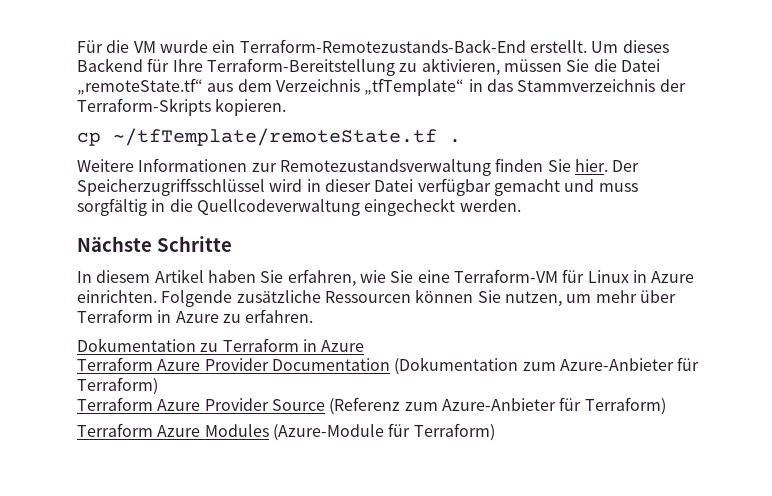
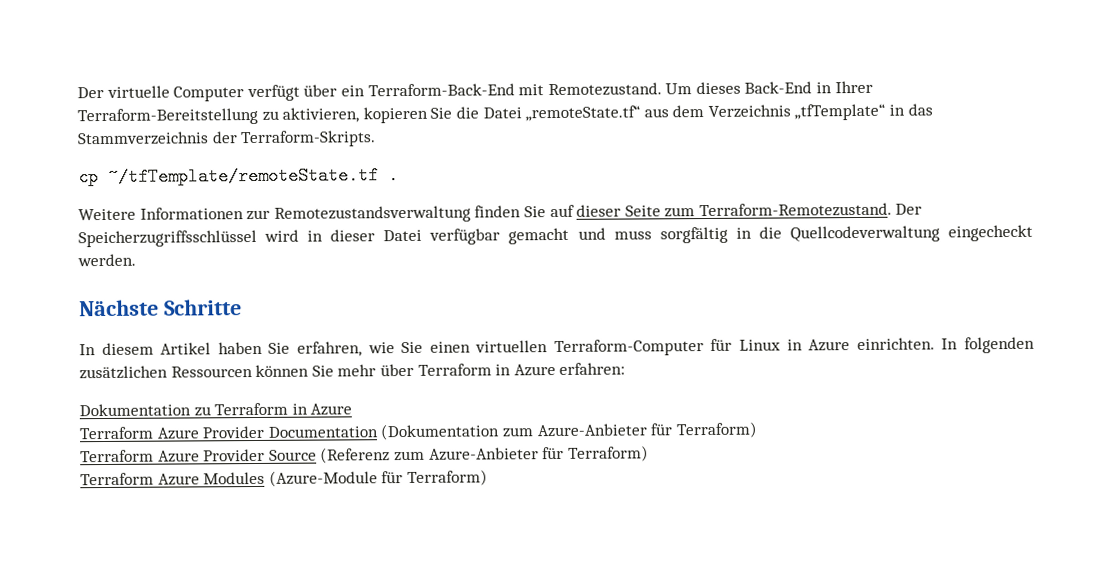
- Für die VM wurde ein Terraform-Remotezustands-Back-End erstellt. Um dieses Backend für Ihre Terraform-Bereitstellung zu aktivieren, müssen Sie die Datei „remoteState.tf“ aus dem Verzeichnis „tfTemplate“ in das Stammverzeichnis der Terraform-Skripts kopieren.
+ Der virtuelle Computer verfügt über ein Terraform-Back-End mit Remotezustand. Um dieses Back-End in Ihrer Terraform-Bereitstellung zu aktivieren, kopieren Sie die Datei „remoteState.tf“ aus dem Verzeichnis „tfTemplate“ in das Stammverzeichnis der Terraform-Skripts.
- Weitere Informationen zur Remotezustandsverwaltung finden Sie hier.
+ Weitere Informationen zur Remotezustandsverwaltung finden Sie auf dieser Seite zum Terraform-Remotezustand.
- In diesem Artikel haben Sie erfahren, wie Sie eine Terraform-VM für Linux in Azure einrichten.
+ In diesem Artikel haben Sie erfahren, wie Sie einen virtuellen Terraform-Computer für Linux in Azure einrichten.
- Folgende zusätzliche Ressourcen können Sie nutzen, um mehr über Terraform in Azure zu erfahren.
+ In folgenden zusätzlichen Ressourcen können Sie mehr über Terraform in Azure erfahren:

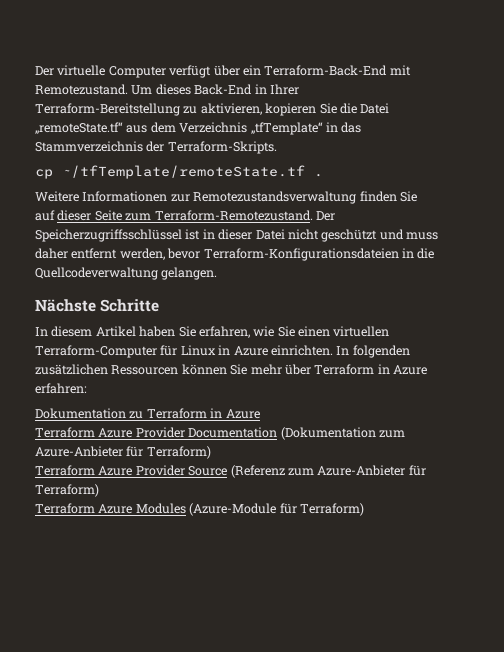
- Der Speicherzugriffsschlüssel wird in dieser Datei verfügbar gemacht und muss sorgfältig in die Quellcodeverwaltung eingecheckt werden.
+ Der Speicherzugriffsschlüssel ist in dieser Datei nicht geschützt und muss daher entfernt werden, bevor Terraform-Konfigurationsdateien in die Quellcodeverwaltung gelangen.

